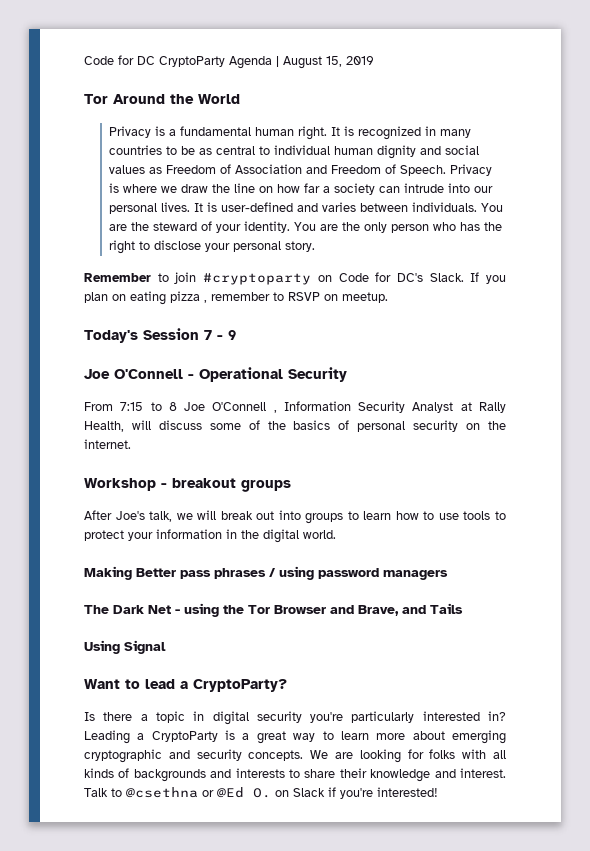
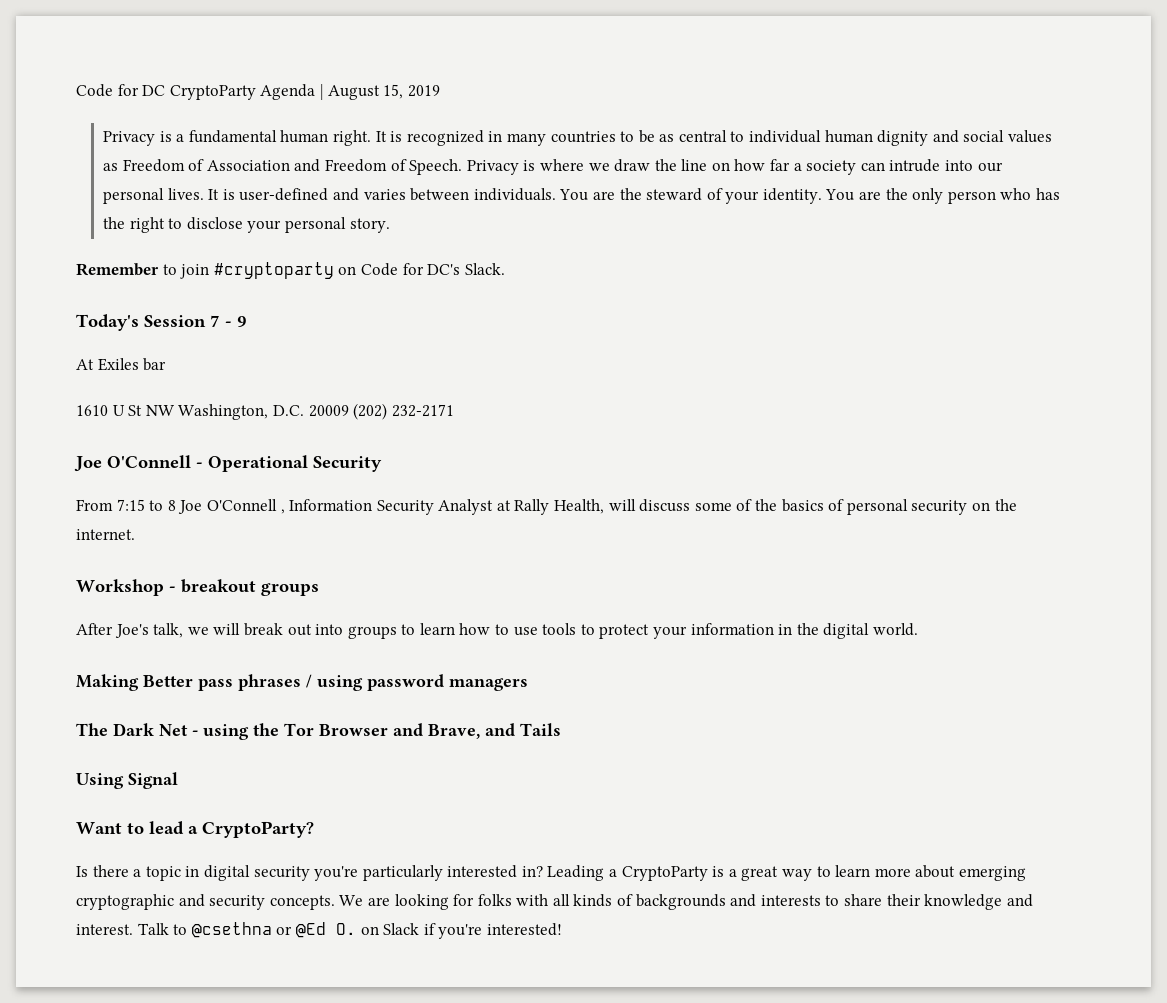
- Tor Around the World
- If you plan on eating pizza , remember to RSVP on meetup.
+ At Exiles bar
+ 1610 U St NW Washington, D.C. 20009 (202) 232-2171

